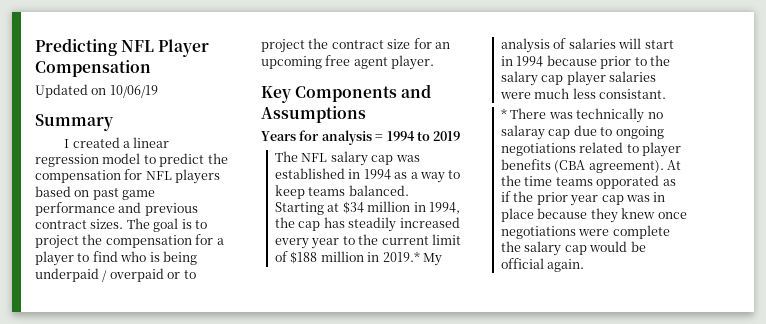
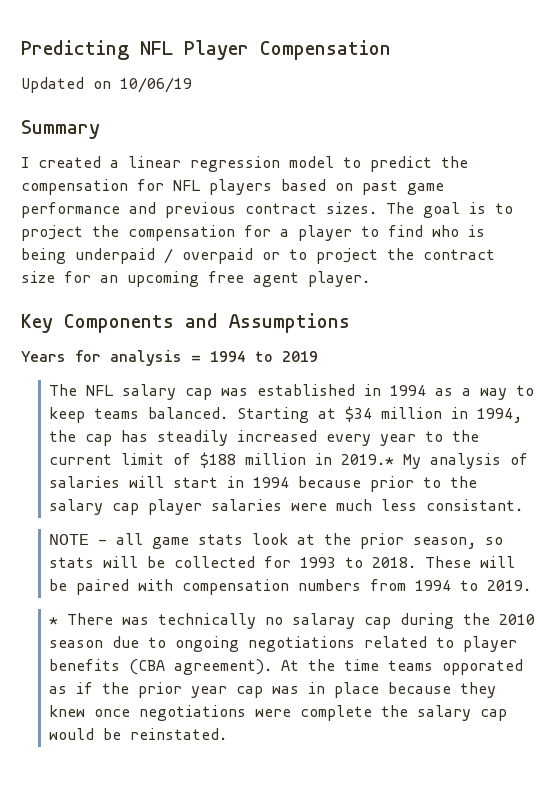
+ NOTE - all game stats look at the prior season, so stats will be collected for 1993 to 2018. These will be paired with compensation numbers from 1994 to 2019.
- * There was technically no salaray cap due to ongoing negotiations related to player benefits (CBA agreement).
+ * There was technically no salaray cap during the 2010 season due to ongoing negotiations related to player benefits (CBA agreement).
- At the time teams opporated as if the prior year cap was in place because they knew once negotiations were complete the salary cap would be official again.
+ At the time teams opporated as if the prior year cap was in place because they knew once negotiations were complete the salary cap would be reinstated.

